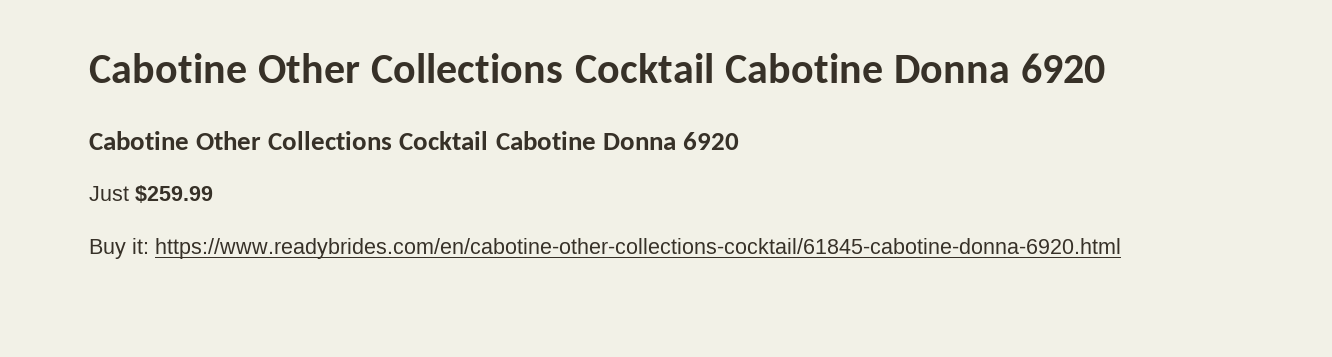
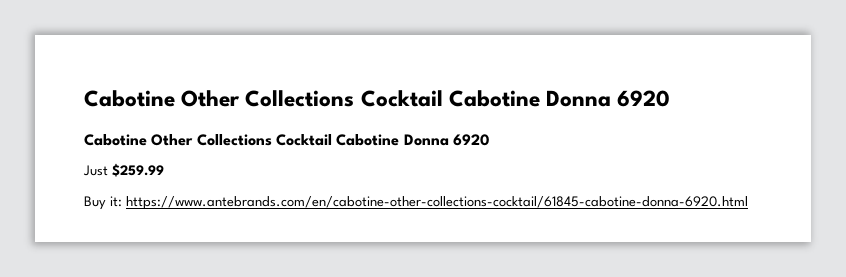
- Buy it: https://www.readybrides.com/en/cabotine-other-collections-cocktail/61845-cabotine-donna-6920.html
+ Buy it: https://www.antebrands.com/en/cabotine-other-collections-cocktail/61845-cabotine-donna-6920.html

